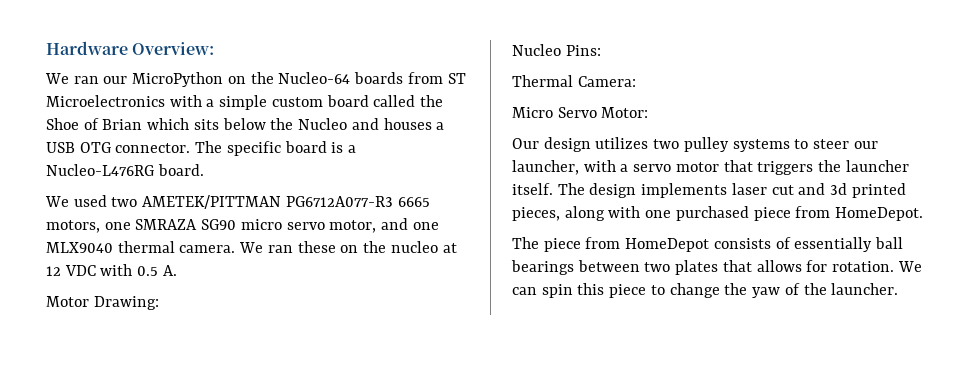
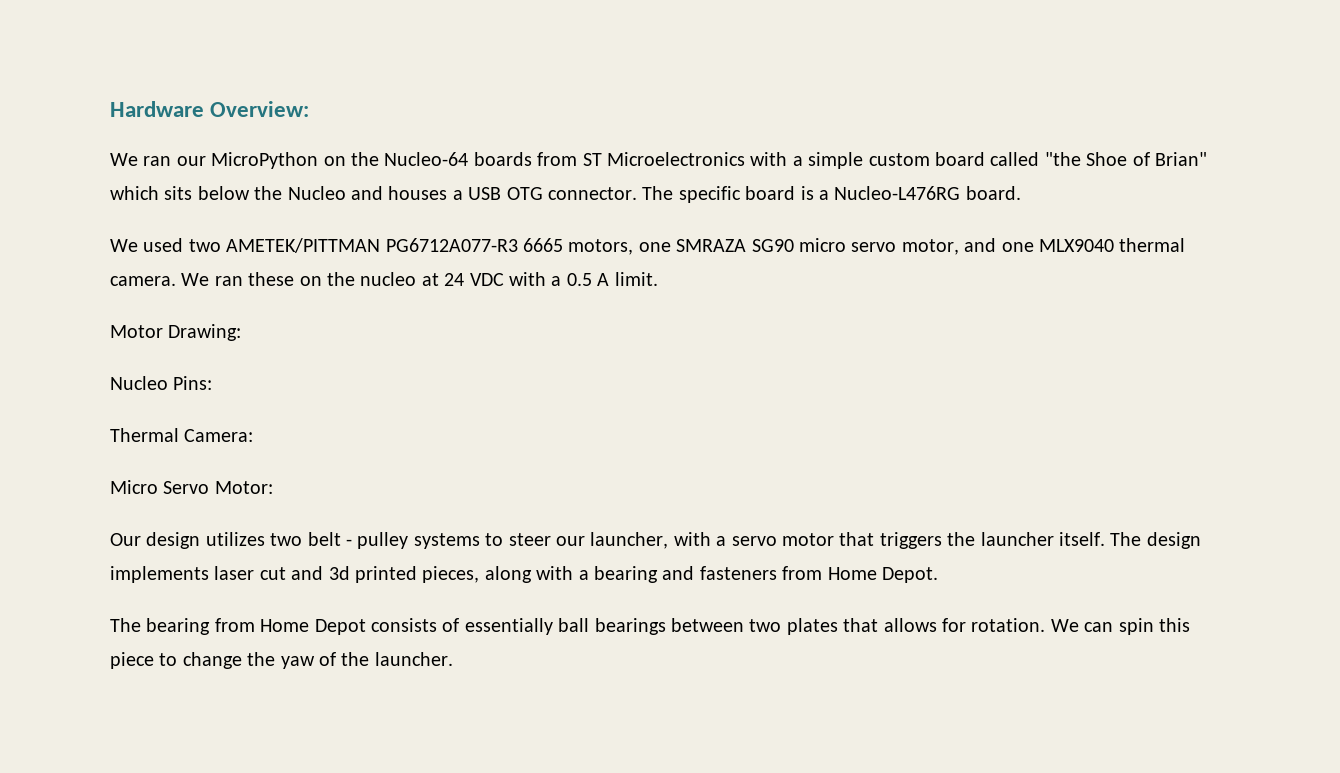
- We ran our MicroPython on the Nucleo-64 boards from ST Microelectronics with a simple custom board called the Shoe of Brian which sits below the Nucleo and houses a USB OTG connector.
+ We ran our MicroPython on the Nucleo-64 boards from ST Microelectronics with a simple custom board called "the Shoe of Brian" which sits below the Nucleo and houses a USB OTG connector.
- We ran these on the nucleo at 12 VDC with 0.5 A.
+ We ran these on the nucleo at 24 VDC with a 0.5 A limit.
- Our design utilizes two pulley systems to steer our launcher, with a servo motor that triggers the launcher itself.
+ Our design utilizes two belt - pulley systems to steer our launcher, with a servo motor that triggers the launcher itself.
- The design implements laser cut and 3d printed pieces, along with one purchased piece from HomeDepot.
- The piece from HomeDepot consists of essentially ball bearings between two plates that allows for rotation.
+ The design implements laser cut and 3d printed pieces, along with a bearing and fasteners from Home Depot.
+ The bearing from Home Depot consists of essentially ball bearings between two plates that allows for rotation.

